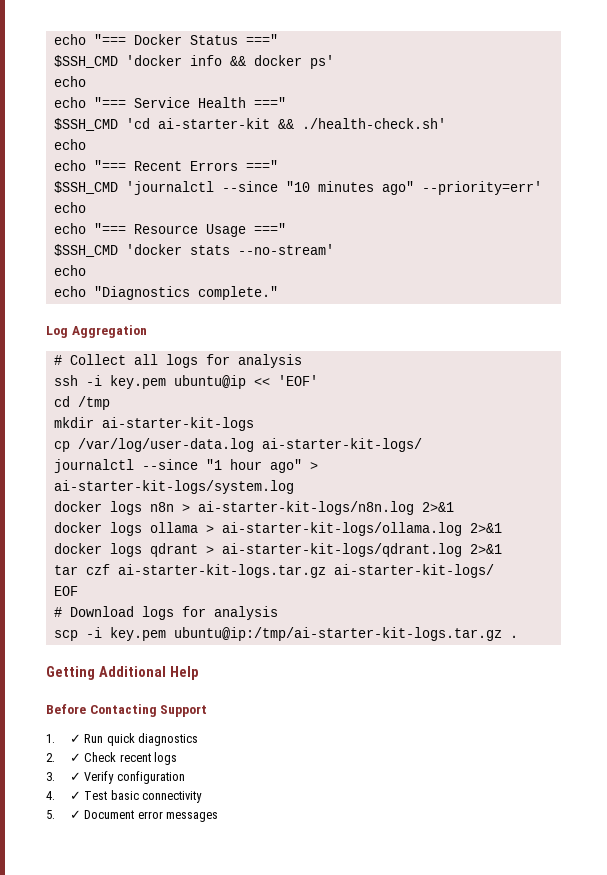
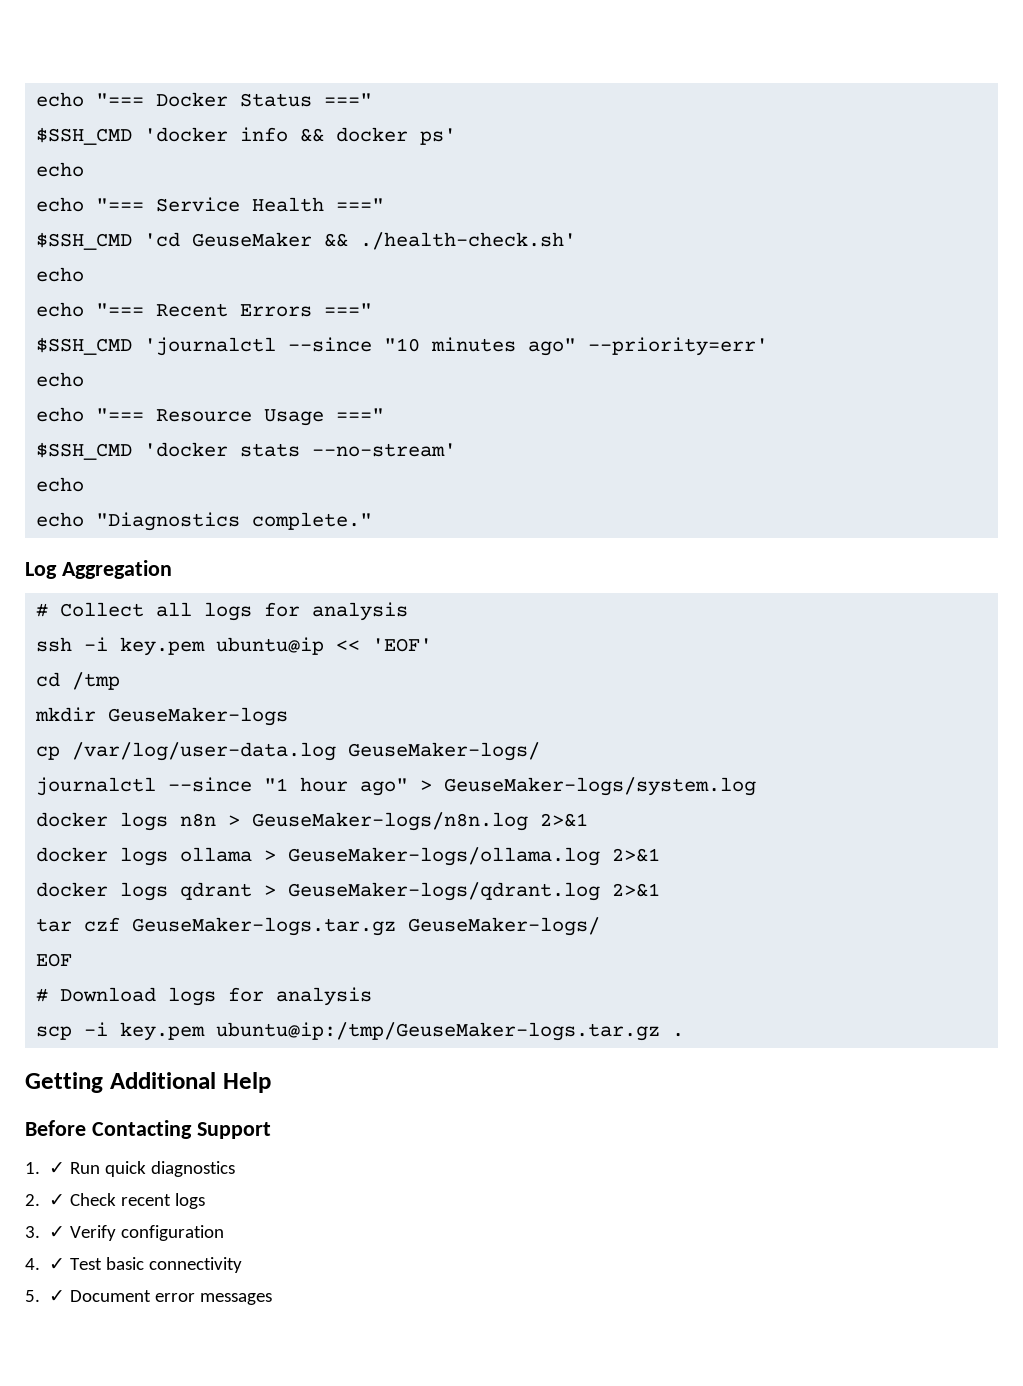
- $SSH_CMD 'cd ai-starter-kit && ./health-check.sh'
+ $SSH_CMD 'cd GeuseMaker && ./health-check.sh'
- mkdir ai-starter-kit-logs
+ mkdir GeuseMaker-logs
- cp /var/log/user-data.log ai-starter-kit-logs/
+ cp /var/log/user-data.log GeuseMaker-logs/
- journalctl --since "1 hour ago" > ai-starter-kit-logs/system.log
+ journalctl --since "1 hour ago" > GeuseMaker-logs/system.log
- docker logs n8n > ai-starter-kit-logs/n8n.log 2>&1
+ docker logs n8n > GeuseMaker-logs/n8n.log 2>&1
- docker logs ollama > ai-starter-kit-logs/ollama.log 2>&1
+ docker logs ollama > GeuseMaker-logs/ollama.log 2>&1
- docker logs qdrant > ai-starter-kit-logs/qdrant.log 2>&1
+ docker logs qdrant > GeuseMaker-logs/qdrant.log 2>&1
- tar czf ai-starter-kit-logs.tar.gz ai-starter-kit-logs/
+ tar czf GeuseMaker-logs.tar.gz GeuseMaker-logs/
- scp -i key.pem ubuntu@ip:/tmp/ai-starter-kit-logs.tar.gz .
+ scp -i key.pem ubuntu@ip:/tmp/GeuseMaker-logs.tar.gz .

